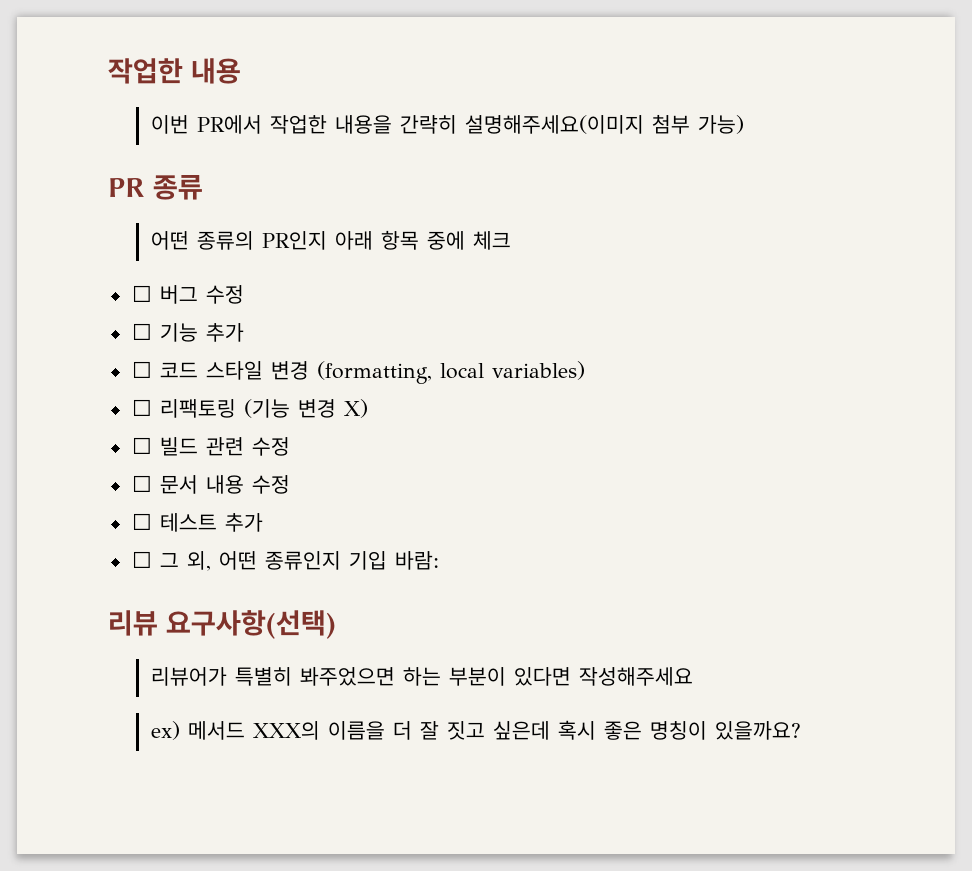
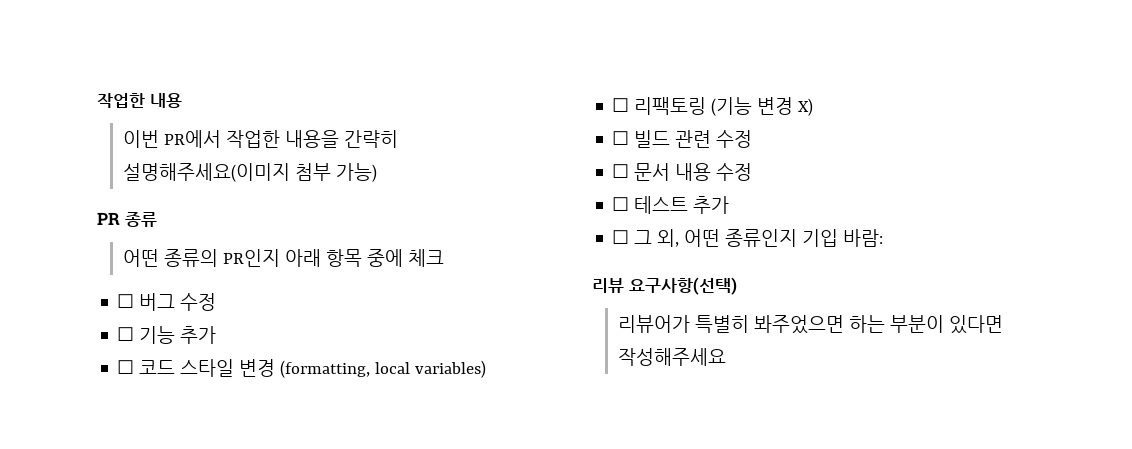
- ex) 메서드 XXX의 이름을 더 잘 짓고 싶은데 혹시 좋은 명칭이 있을까요?

